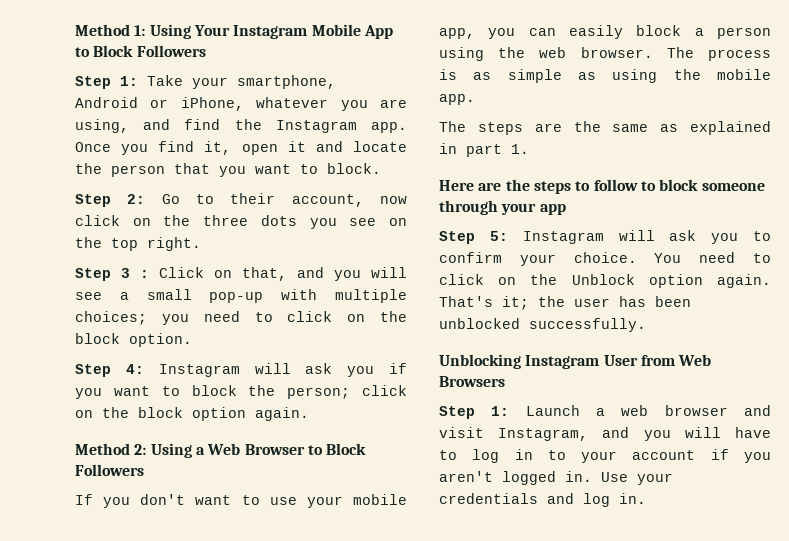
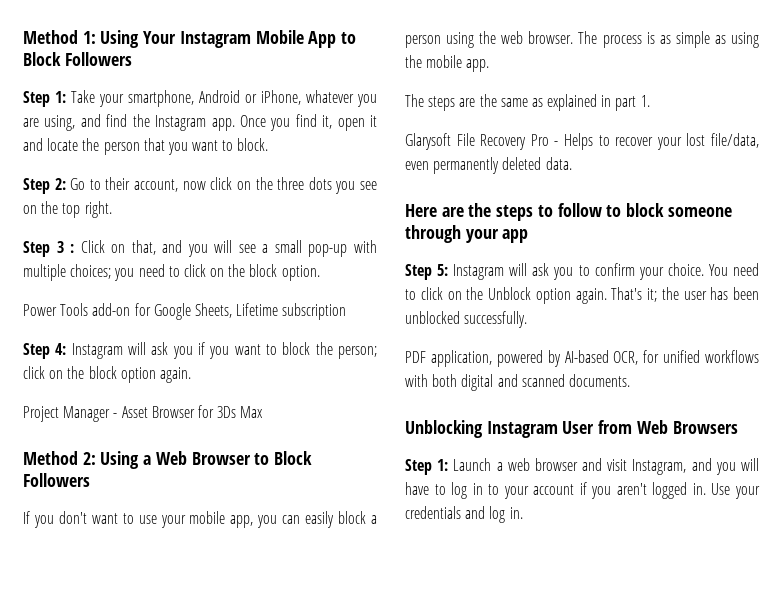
+ Power Tools add-on for Google Sheets, Lifetime subscription
+ Project Manager - Asset Browser for 3Ds Max
+ Glarysoft File Recovery Pro - Helps to recover your lost file/data, even permanently deleted data.
+ PDF application, powered by AI-based OCR, for unified workflows with both digital and scanned documents.

